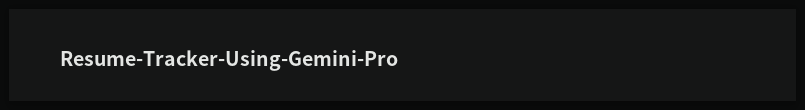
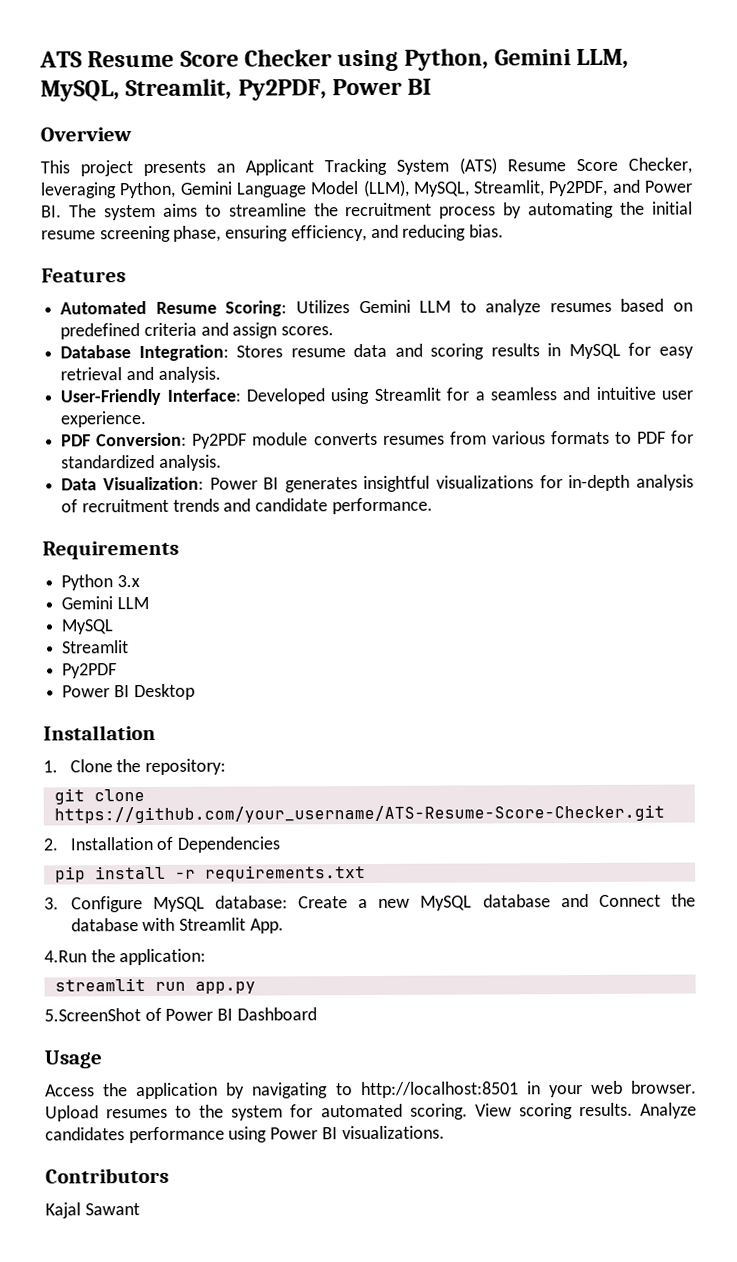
- Resume-Tracker-Using-Gemini-Pro
+ ATS Resume Score Checker using Python, Gemini LLM, MySQL, Streamlit, Py2PDF, Power BI
+ Overview
+ This project presents an Applicant Tracking System (ATS) Resume Score Checker, leveraging Python, Gemini Language Model (LLM), MySQL, Streamlit, Py2PDF, and Power BI. The system aims to streamline the recruitment process by automating the initial resume screening phase, ensuring efficiency, and reducing bias.
+ Features
+ Automated Resume Scoring: Utilizes Gemini LLM to analyze resumes based on predefined criteria and assign scores.
+ Database Integration: Stores resume data and scoring results in MySQL for easy retrieval and analysis.
+ User-Friendly Interface: Developed using Streamlit for a seamless and intuitive user experience.
+ PDF Conversion: Py2PDF module converts resumes from various formats to PDF for standardized analysis.
+ Data Visualization: Power BI generates insightful visualizations for in-depth analysis of recruitment trends and candidate performance.
+ Requirements
+ Python 3.x
+ Gemini LLM
+ MySQL
+ Streamlit
+ Py2PDF
+ Power BI Desktop
+ Installation
+ 1. Clone the repository:
+ git clone https://github.com/your_username/ATS-Resume-Score-Checker.git
+ 2. Installation of Dependencies
+ pip install -r requirements.txt
+ 3. Configure MySQL database: Create a new MySQL database and Connect the database with Streamlit App.
+ 4.Run the application:
+ streamlit run app.py
+ 5.ScreenShot of Power BI Dashboard
+ Usage
+ Access the application by navigating to http://localhost:8501 in your web browser. Upload resumes to the system for automated scoring. View scoring results. Analyze candidates performance using Power BI visualizations.
+ Contributors
+ Kajal Sawant

